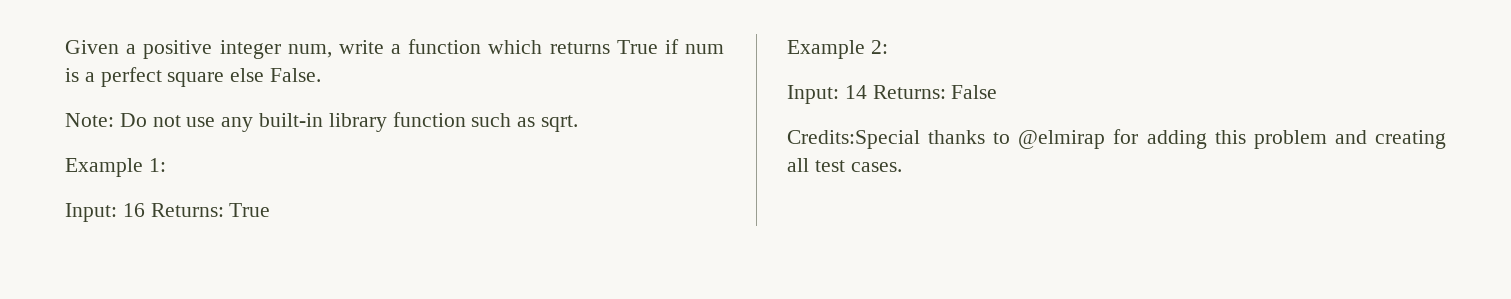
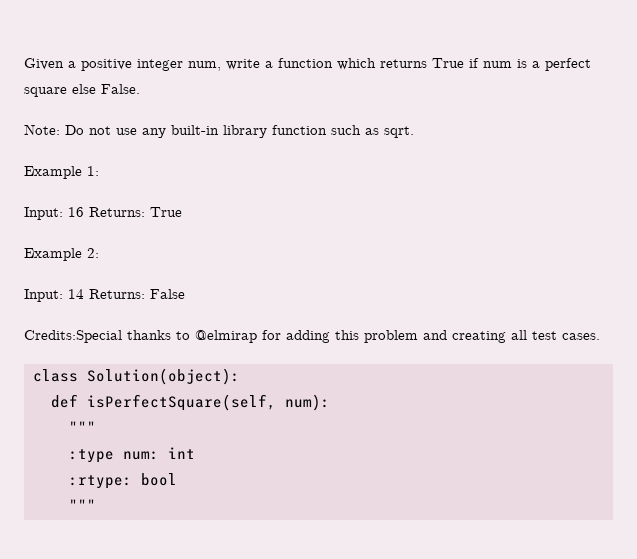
+ class Solution(object):
+ def isPerfectSquare(self, num):
+ """
+ :type num: int
+ :rtype: bool
+ """

